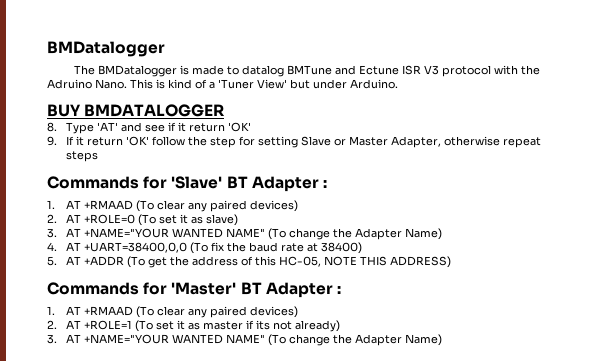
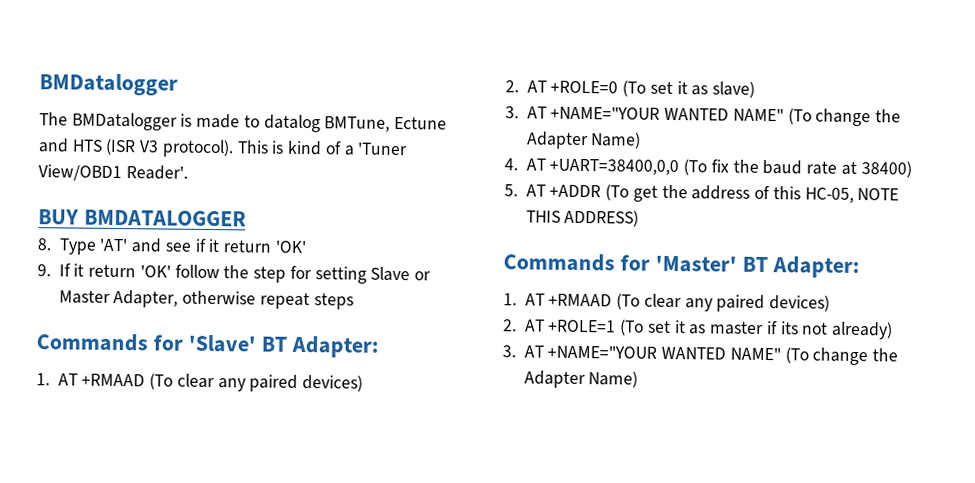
- The BMDatalogger is made to datalog BMTune and Ectune ISR V3 protocol with the Adruino Nano.
+ The BMDatalogger is made to datalog BMTune, Ectune and HTS (ISR V3 protocol).
- This is kind of a 'Tuner View' but under Arduino.
+ This is kind of a 'Tuner View/OBD1 Reader'.
- Commands for 'Slave' BT Adapter :
+ Commands for 'Slave' BT Adapter:
- Commands for 'Master' BT Adapter :
+ Commands for 'Master' BT Adapter:

